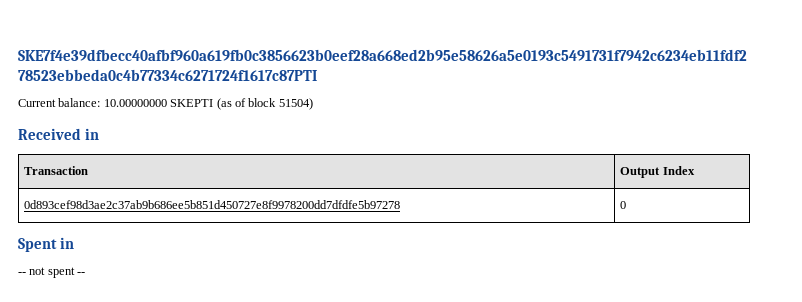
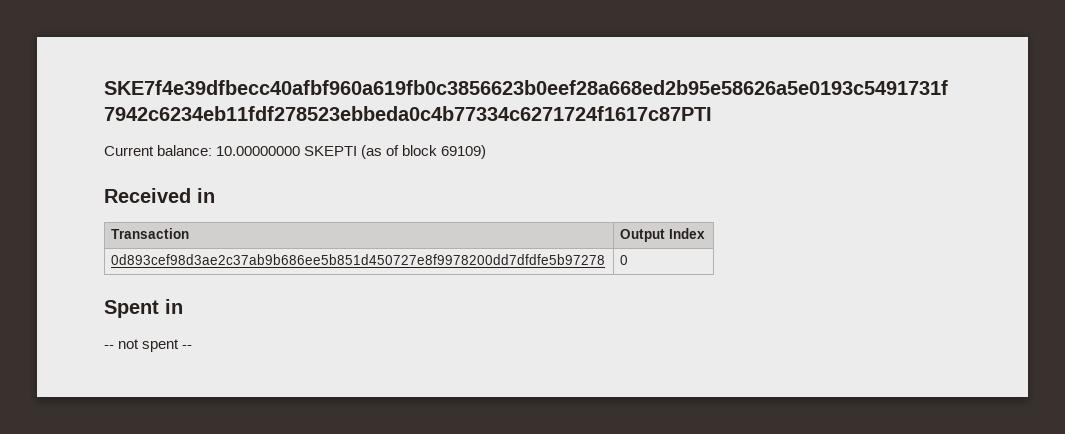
- Current balance: 10.00000000 SKEPTI (as of block 51504)
+ Current balance: 10.00000000 SKEPTI (as of block 69109)

